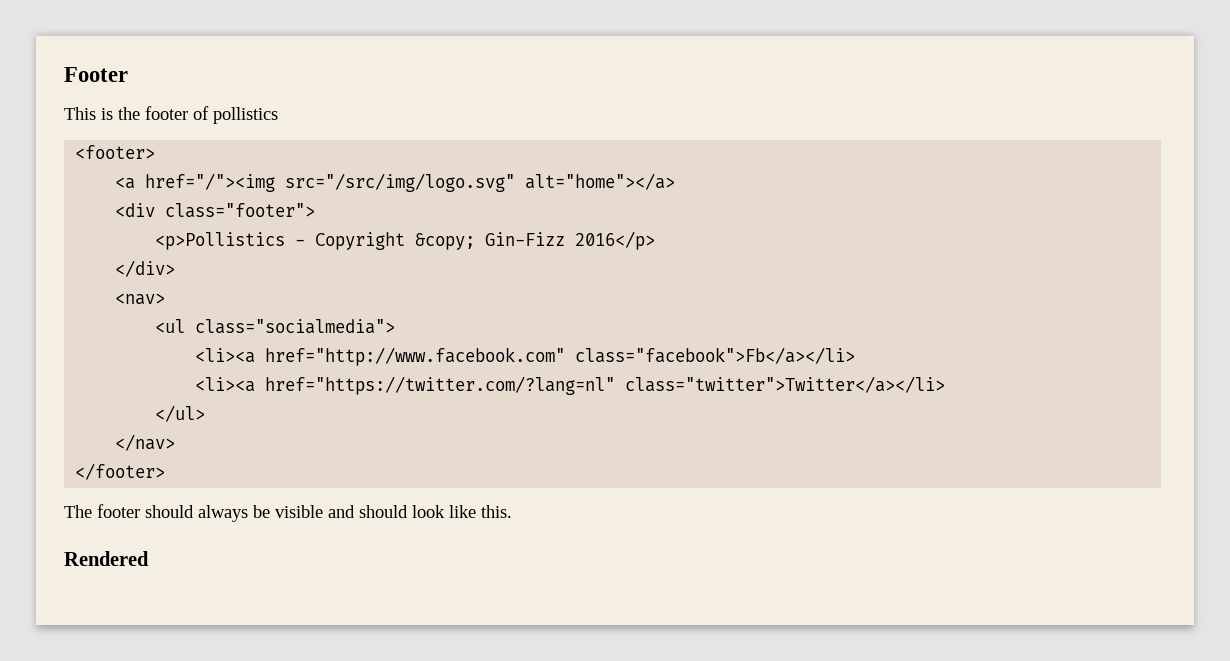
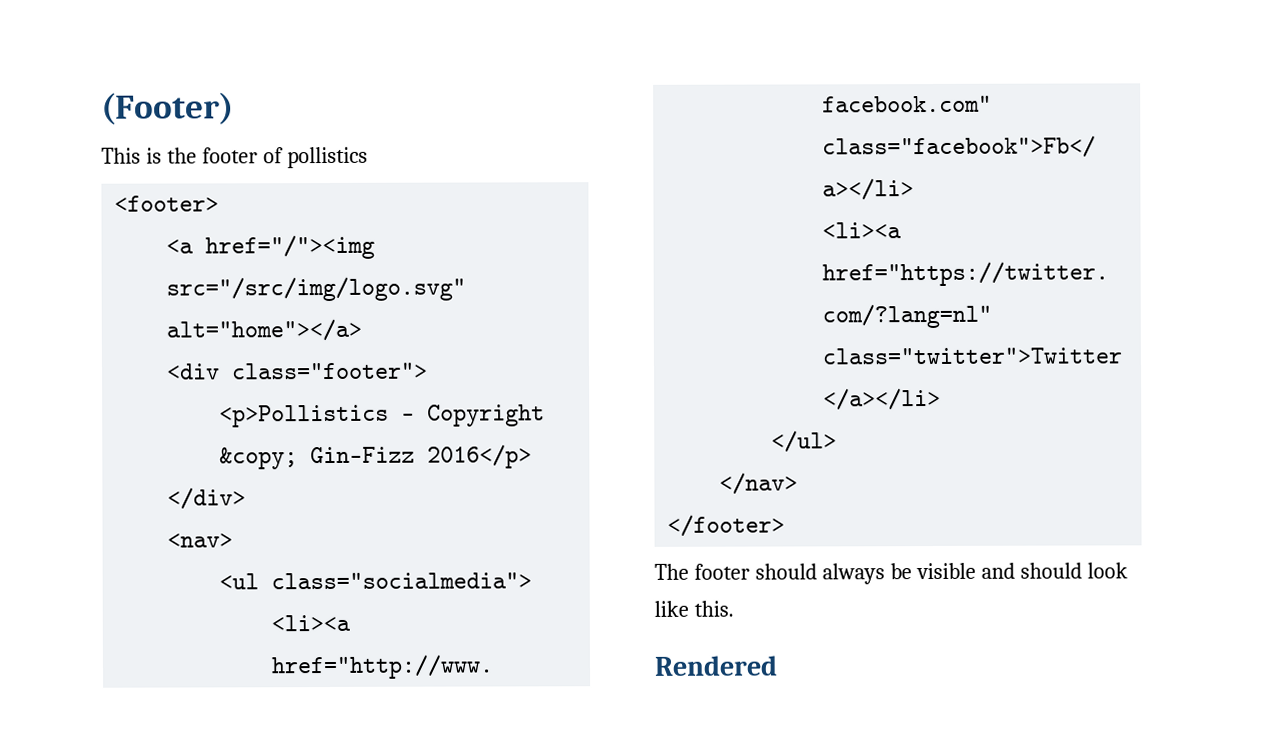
- Footer
+ (Footer)

